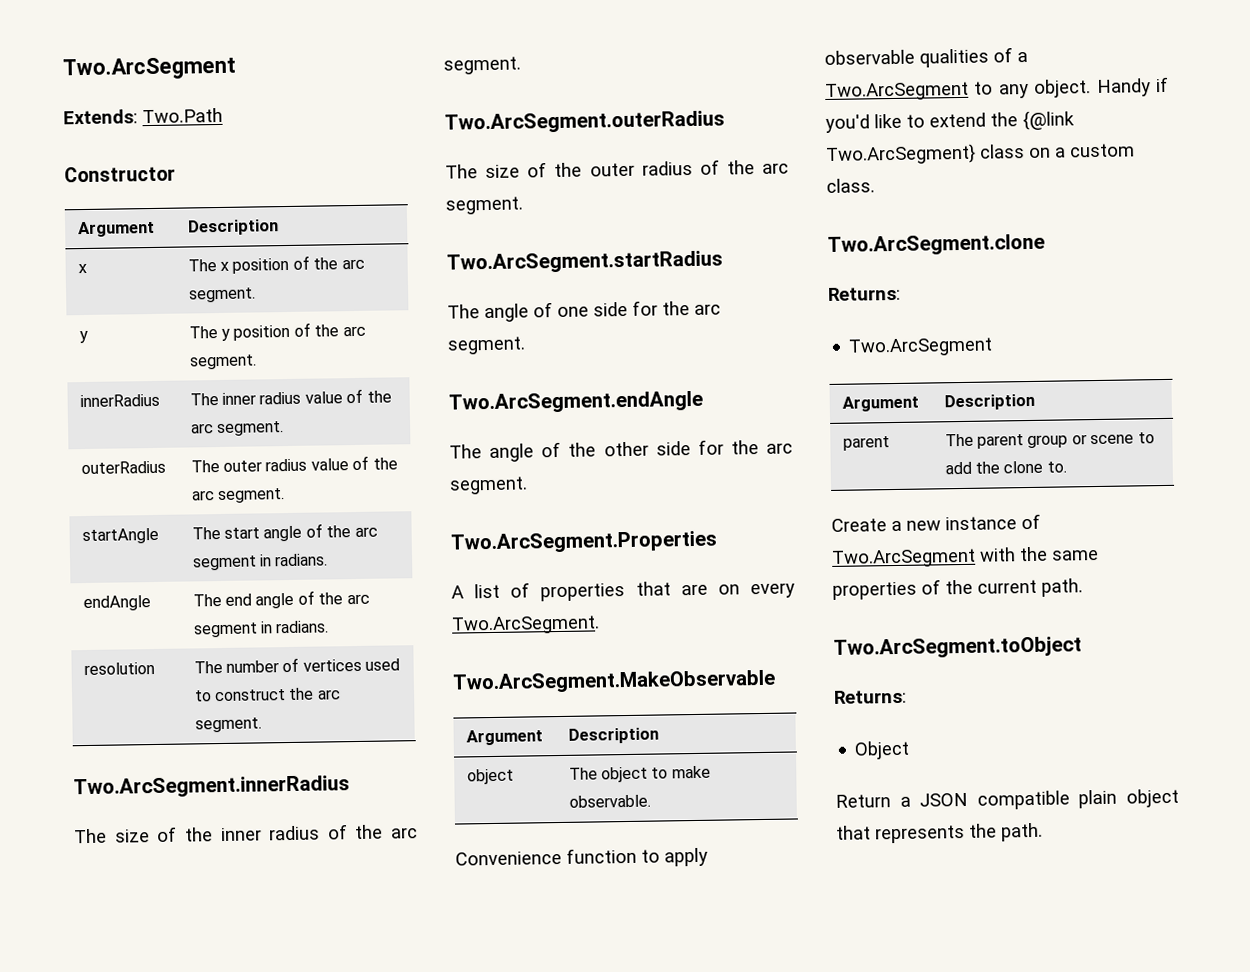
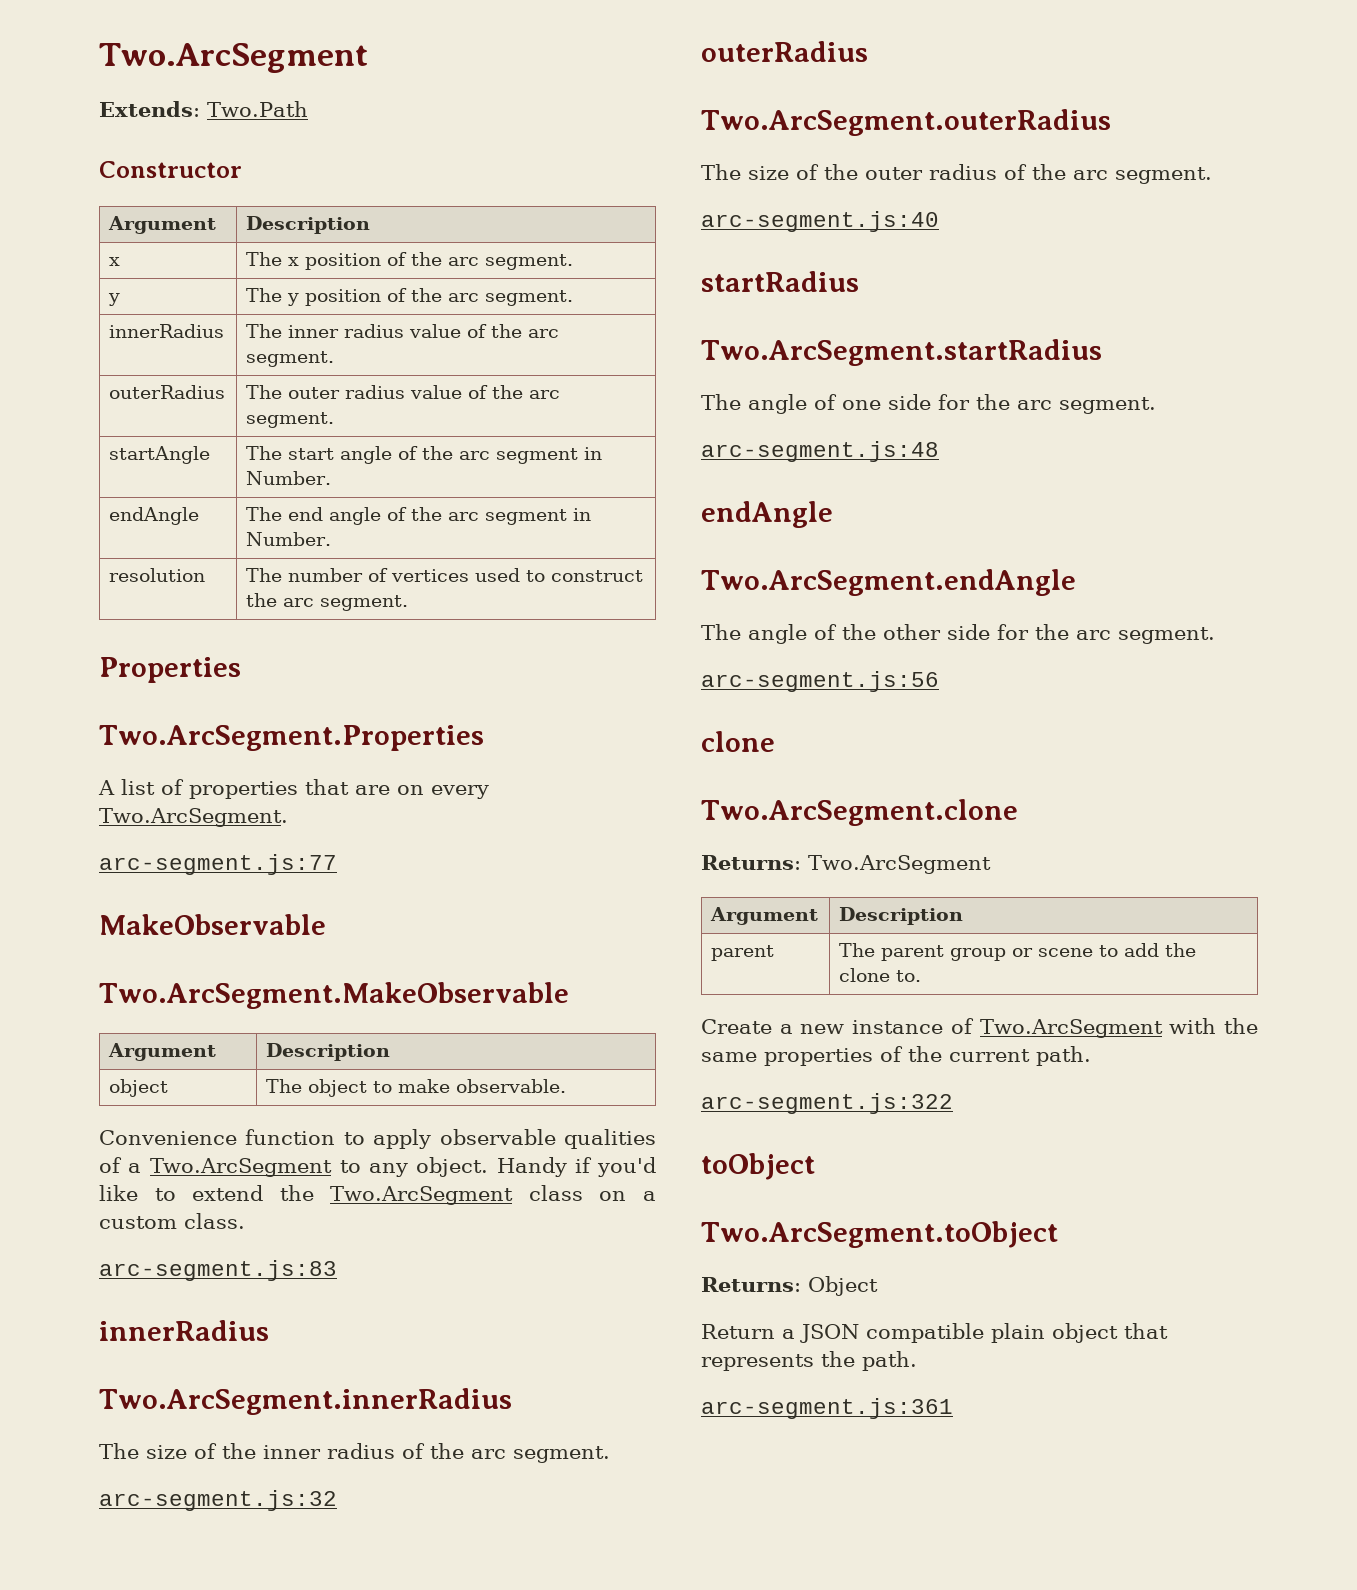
- startAngle | The start angle of the arc segment in radians.
+ startAngle | The start angle of the arc segment in Number.
- endAngle | The end angle of the arc segment in radians.
+ endAngle | The end angle of the arc segment in Number.
- Two.ArcSegment.innerRadius
- The size of the inner radius of the arc segment.
- Two.ArcSegment.outerRadius
- The size of the outer radius of the arc segment.
- Two.ArcSegment.startRadius
- The angle of one side for the arc segment.
- Two.ArcSegment.endAngle
- The angle of the other side for the arc segment.
+ Properties
+ arc-segment.js:77
+ MakeObservable
- Handy if you'd like to extend the {@link Two.ArcSegment} class on a custom class.
+ Handy if you'd like to extend the Two.ArcSegment class on a custom class.
+ arc-segment.js:83
+ innerRadius
+ Two.ArcSegment.innerRadius
+ The size of the inner radius of the arc segment.
+ arc-segment.js:32
+ outerRadius
+ Two.ArcSegment.outerRadius
+ The size of the outer radius of the arc segment.
+ arc-segment.js:40
+ startRadius
+ Two.ArcSegment.startRadius
+ The angle of one side for the arc segment.
+ arc-segment.js:48
+ endAngle
+ Two.ArcSegment.endAngle
+ The angle of the other side for the arc segment.
+ arc-segment.js:56
+ clone
  Two.ArcSegment.clone
- Returns:
- Two.ArcSegment
+ Returns: Two.ArcSegment
+ arc-segment.js:322
+ toObject
  Two.ArcSegment.toObject
- Returns:
- Object
+ Returns: Object
+ arc-segment.js:361

